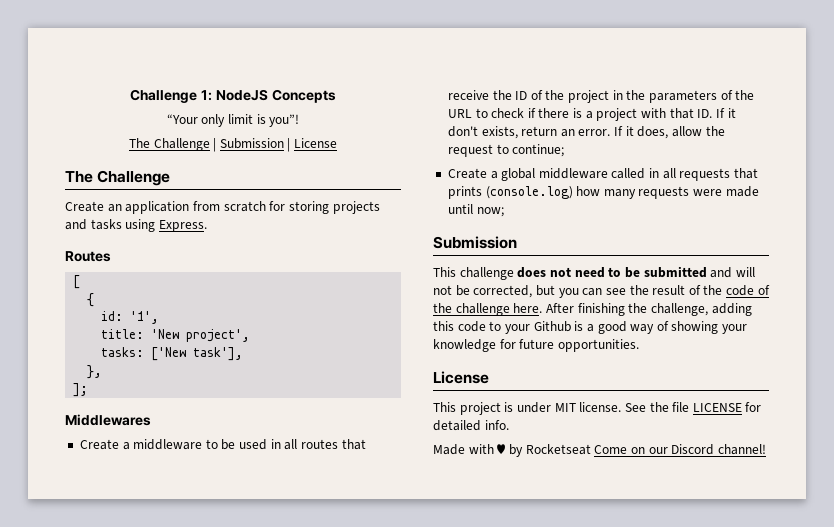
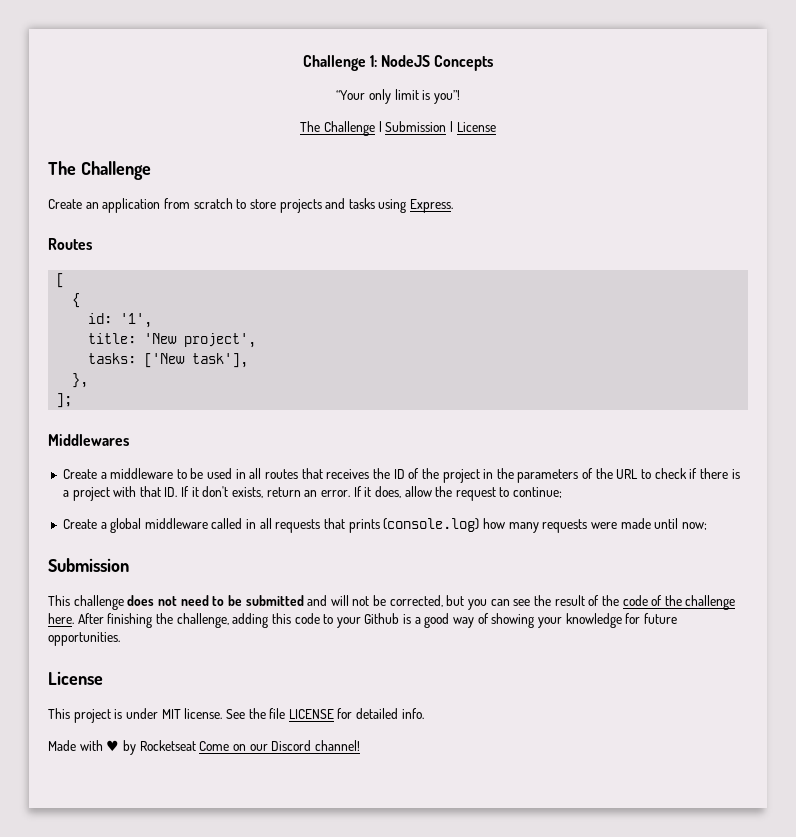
- Create an application from scratch for storing projects and tasks using Express.
+ Create an application from scratch to store projects and tasks using Express.
- Create a middleware to be used in all routes that receive the ID of the project in the parameters of the URL to check if there is a project with that ID. If it don't exists, return an error.
+ Create a middleware to be used in all routes that receives the ID of the project in the parameters of the URL to check if there is a project with that ID. If it don't exists, return an error.

